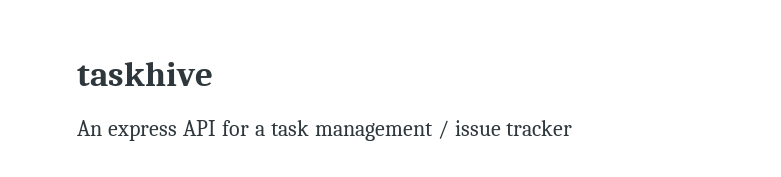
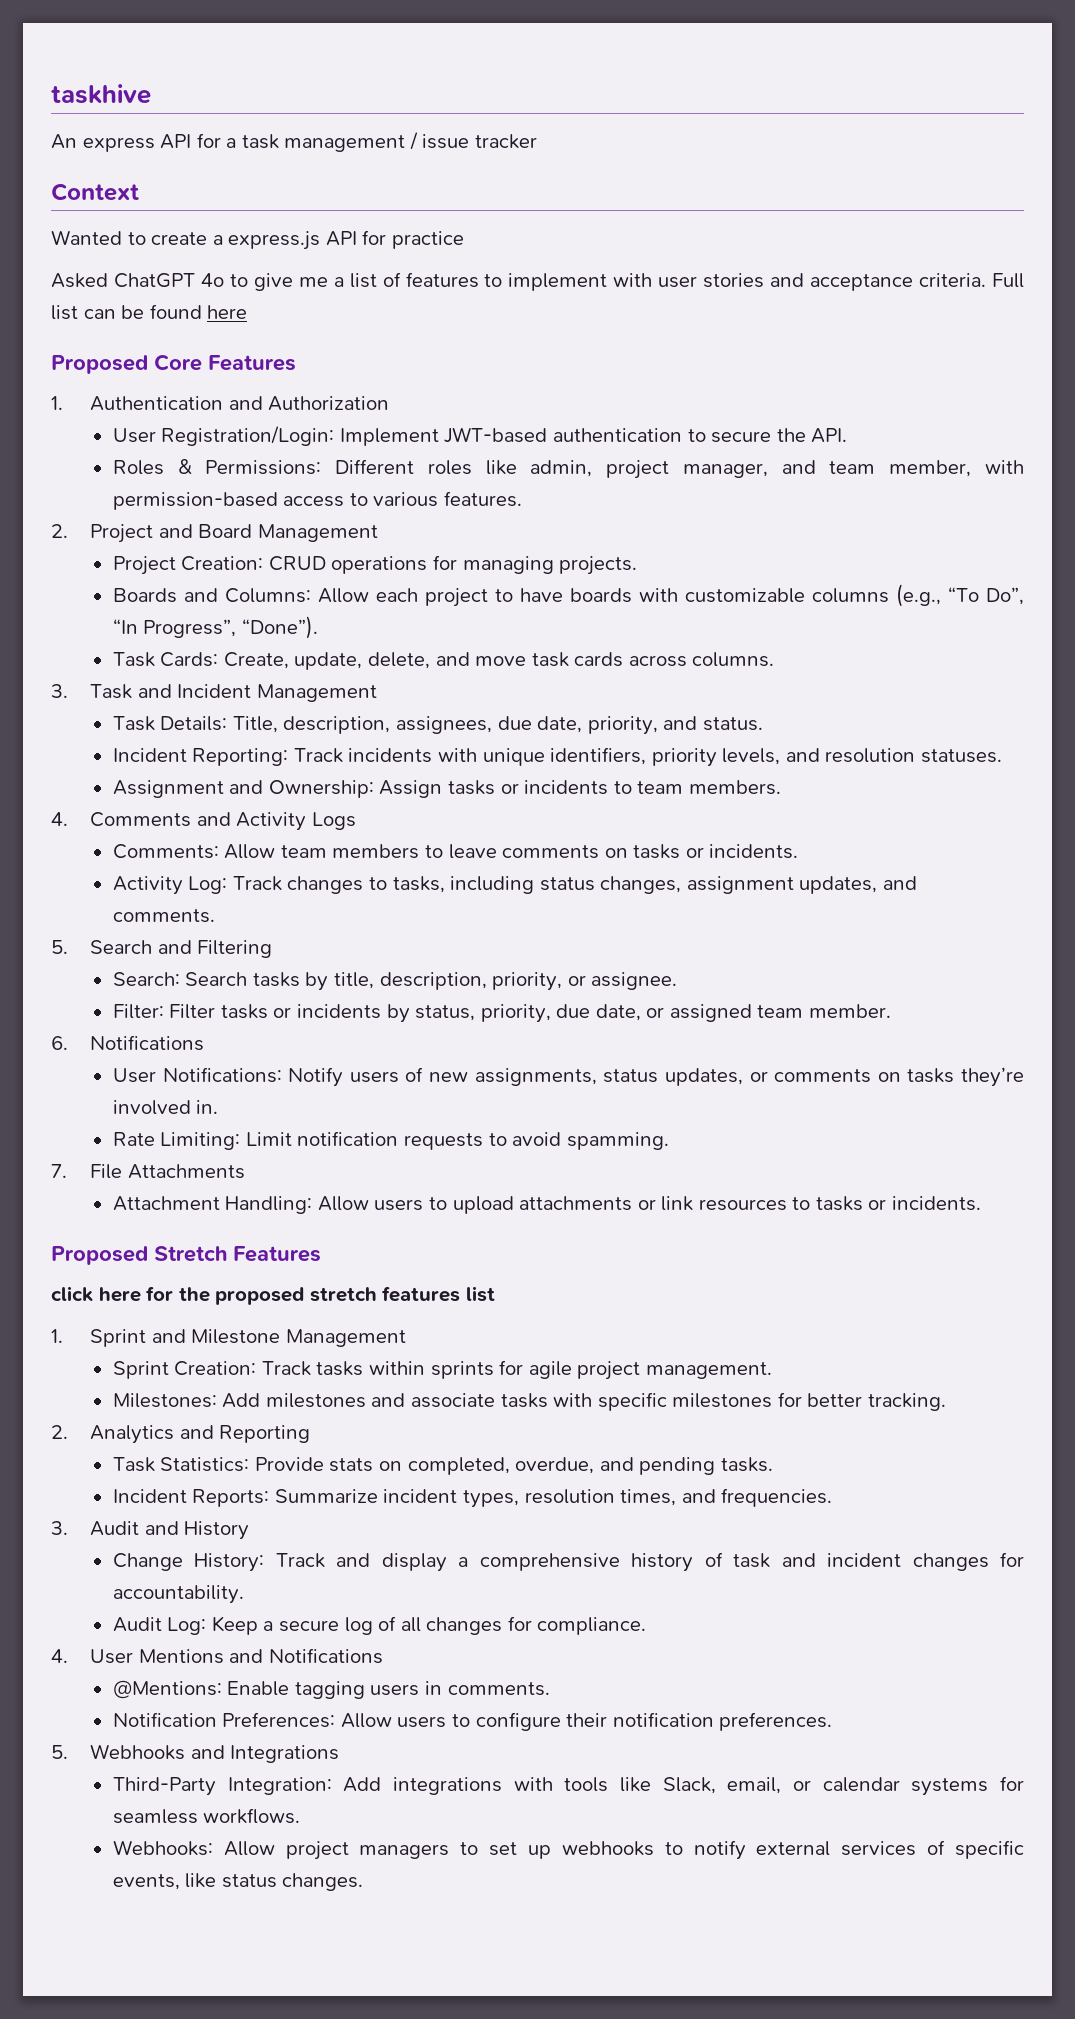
+ Context
+ Wanted to create a express.js API for practice
+ Asked ChatGPT 4o to give me a list of features to implement with user stories and acceptance criteria. Full list can be found here
+ Proposed Core Features
+ 1. Authentication and Authorization
+ User Registration/Login: Implement JWT-based authentication to secure the API.
+ Roles & Permissions: Different roles like admin, project manager, and team member, with permission-based access to various features.
+ 2. Project and Board Management
+ Project Creation: CRUD operations for managing projects.
+ Boards and Columns: Allow each project to have boards with customizable columns (e.g., “To Do”, “In Progress”, “Done”).
+ Task Cards: Create, update, delete, and move task cards across columns.
+ 3. Task and Incident Management
+ Task Details: Title, description, assignees, due date, priority, and status.
+ Incident Reporting: Track incidents with unique identifiers, priority levels, and resolution statuses.
+ Assignment and Ownership: Assign tasks or incidents to team members.
+ 4. Comments and Activity Logs
+ Comments: Allow team members to leave comments on tasks or incidents.
+ Activity Log: Track changes to tasks, including status changes, assignment updates, and comments.
+ 5. Search and Filtering
+ Search: Search tasks by title, description, priority, or assignee.
+ Filter: Filter tasks or incidents by status, priority, due date, or assigned team member.
+ 6. Notifications
+ User Notifications: Notify users of new assignments, status updates, or comments on tasks they’re involved in.
+ Rate Limiting: Limit notification requests to avoid spamming.
+ 7. File Attachments
+ Attachment Handling: Allow users to upload attachments or link resources to tasks or incidents.
+ Proposed Stretch Features
+ click here for the proposed stretch features list
+ 1. Sprint and Milestone Management
+ Sprint Creation: Track tasks within sprints for agile project management.
+ Milestones: Add milestones and associate tasks with specific milestones for better tracking.
+ 2. Analytics and Reporting
+ Task Statistics: Provide stats on completed, overdue, and pending tasks.
+ Incident Reports: Summarize incident types, resolution times, and frequencies.
+ 3. Audit and History
+ Change History: Track and display a comprehensive history of task and incident changes for accountability.
+ Audit Log: Keep a secure log of all changes for compliance.
+ 4. User Mentions and Notifications
+ @Mentions: Enable tagging users in comments.
+ Notification Preferences: Allow users to configure their notification preferences.
+ 5. Webhooks and Integrations
+ Third-Party Integration: Add integrations with tools like Slack, email, or calendar systems for seamless workflows.
+ Webhooks: Allow project managers to set up webhooks to notify external services of specific events, like status changes.

